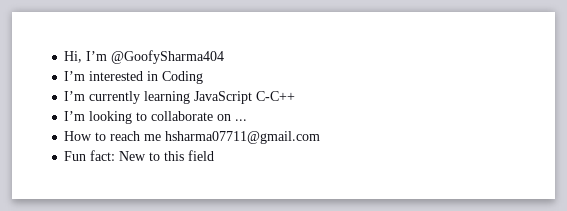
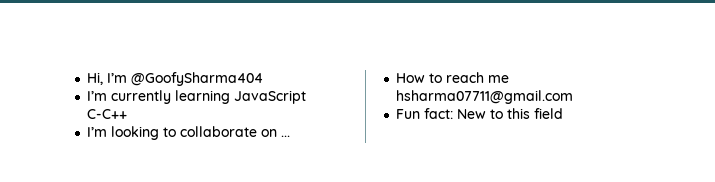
- I’m interested in Coding

